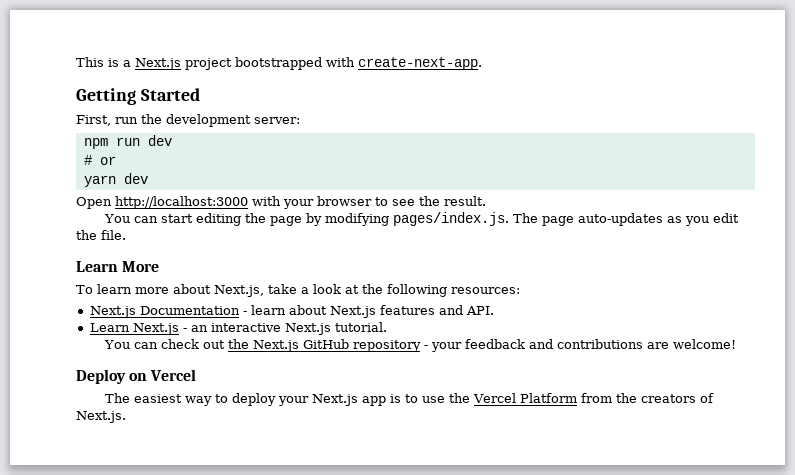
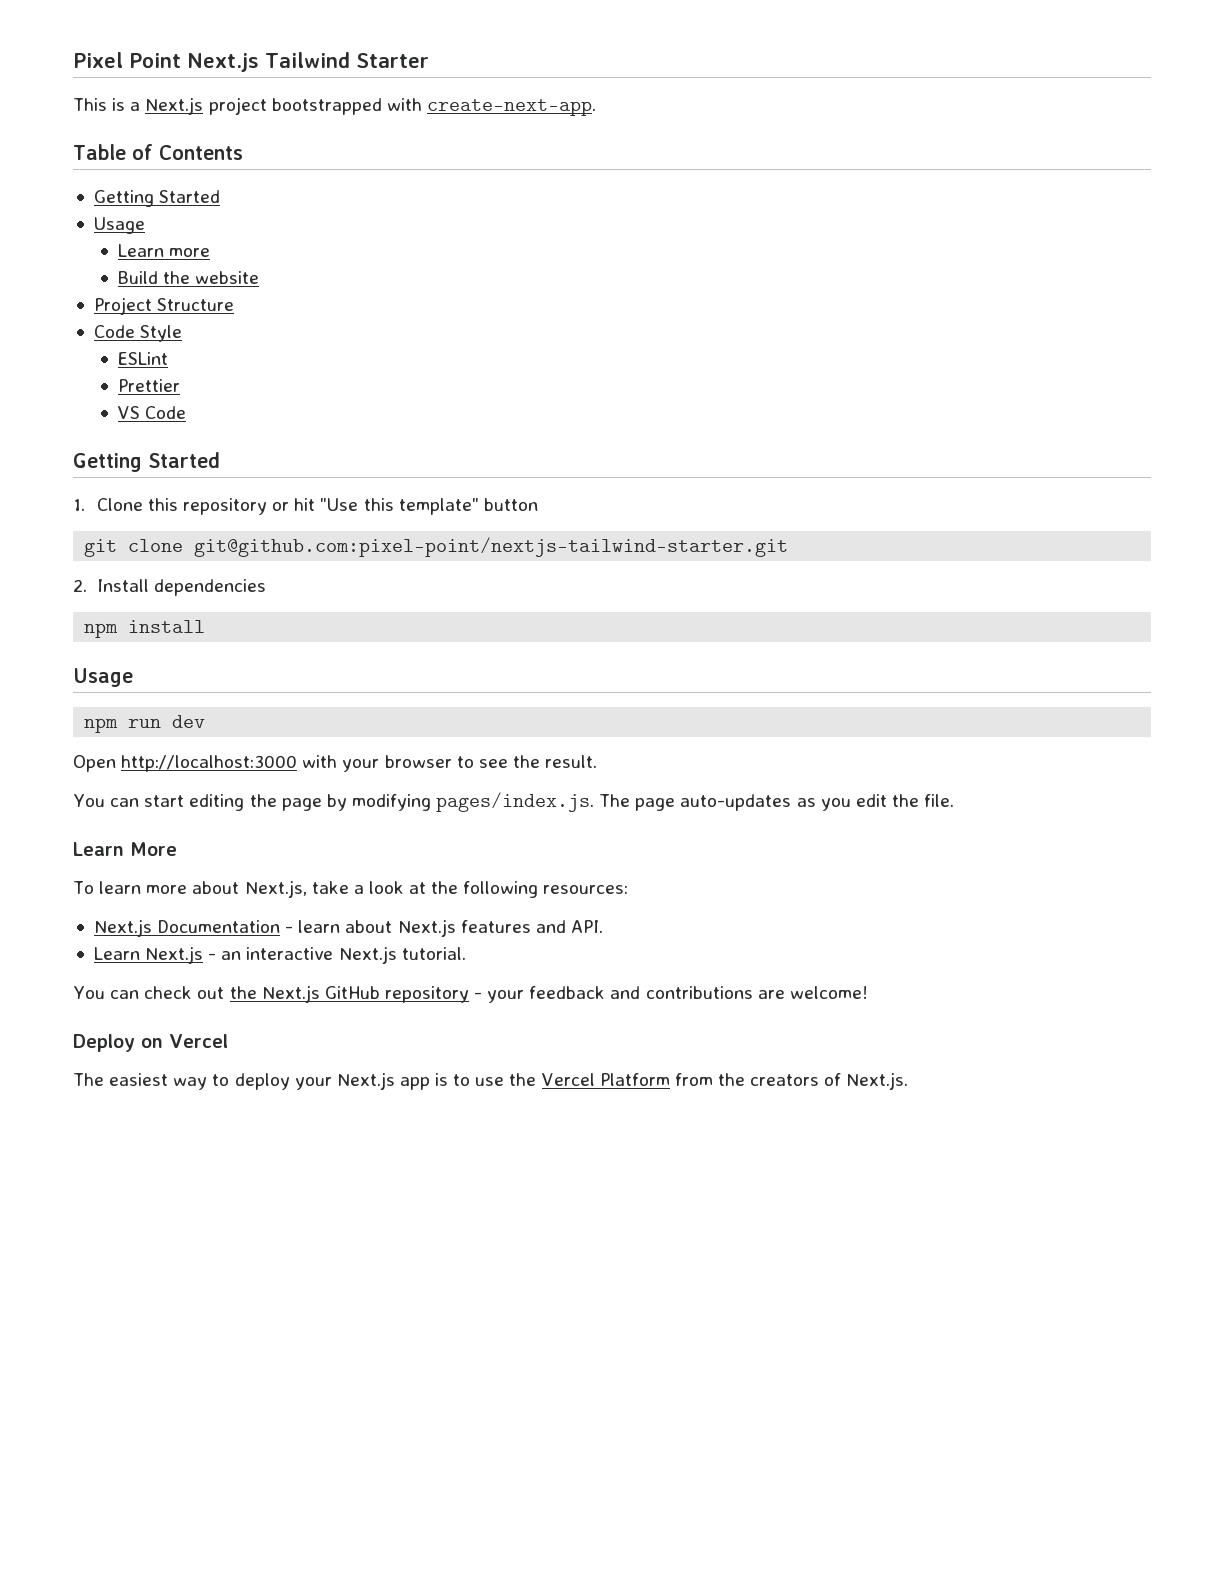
+ Pixel Point Next.js Tailwind Starter
+ Table of Contents
  Getting Started
- First, run the development server:
+ Usage
+ Learn more
+ Build the website
+ Project Structure
+ Code Style
+ ESLint
+ Prettier
+ VS Code
+ Getting Started
+ 1. Clone this repository or hit "Use this template" button
+ git clone git@github.com:pixel-point/nextjs-tailwind-starter.git
+ 2. Install dependencies
+ npm install
+ Usage
- # or
- yarn dev

